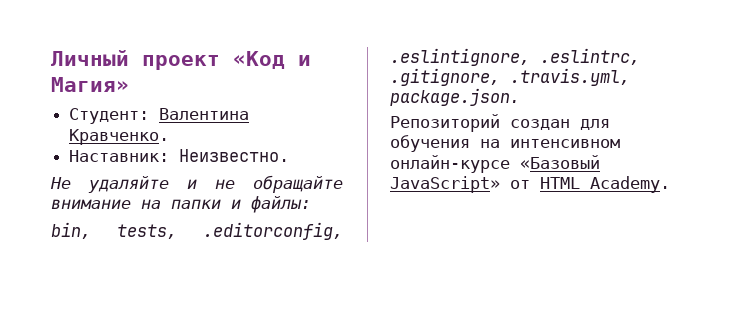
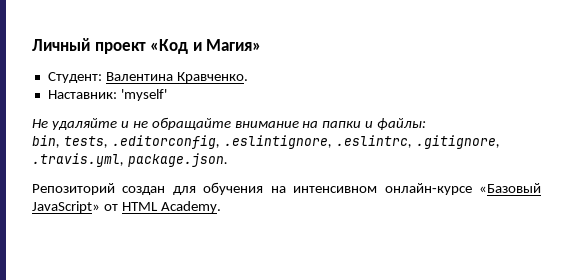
- Наставник: Неизвестно.
+ Наставник: 'myself'

